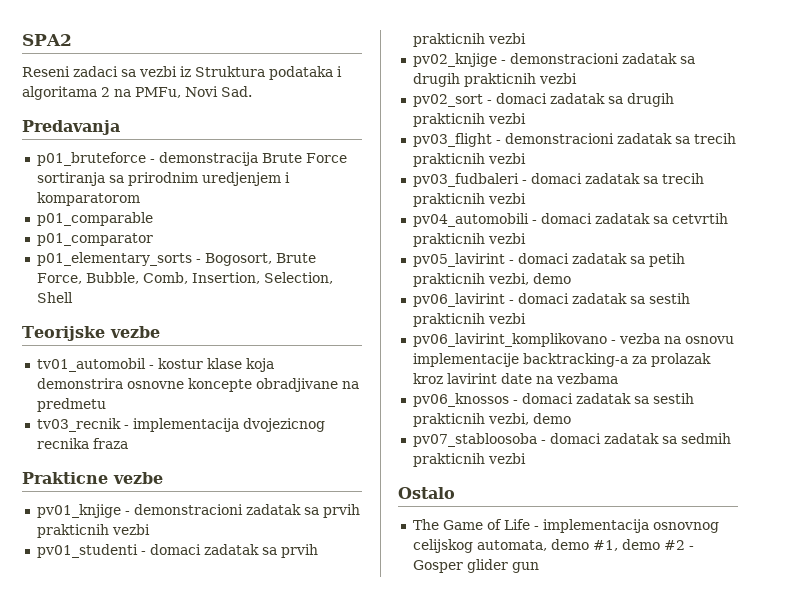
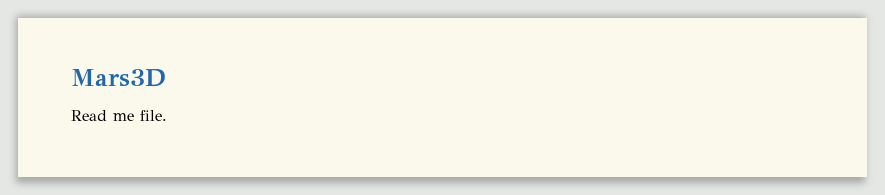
- SPA2
- Reseni zadaci sa vezbi iz Struktura podataka i algoritama 2 na PMFu, Novi Sad.
- Predavanja
- p01_bruteforce - demonstracija Brute Force sortiranja sa prirodnim uredjenjem i komparatorom
- p01_comparable
- p01_comparator
- p01_elementary_sorts - Bogosort, Brute Force, Bubble, Comb, Insertion, Selection, Shell
- Teorijske vezbe
- tv01_automobil - kostur klase koja demonstrira osnovne koncepte obradjivane na predmetu
- tv03_recnik - implementacija dvojezicnog recnika fraza
- Prakticne vezbe
- pv01_knjige - demonstracioni zadatak sa prvih prakticnih vezbi
- pv01_studenti - domaci zadatak sa prvih prakticnih vezbi
- pv02_knjige - demonstracioni zadatak sa drugih prakticnih vezbi
- pv02_sort - domaci zadatak sa drugih prakticnih vezbi
- pv03_flight - demonstracioni zadatak sa trecih prakticnih vezbi
- pv03_fudbaleri - domaci zadatak sa trecih prakticnih vezbi
- pv04_automobili - domaci zadatak sa cetvrtih prakticnih vezbi
- pv05_lavirint - domaci zadatak sa petih prakticnih vezbi, demo
- pv06_lavirint - domaci zadatak sa sestih prakticnih vezbi
- pv06_lavirint_komplikovano - vezba na osnovu implementacije backtracking-a za prolazak kroz lavirint date na vezbama
- pv06_knossos - domaci zadatak sa sestih prakticnih vezbi, demo
- pv07_stabloosoba - domaci zadatak sa sedmih prakticnih vezbi
- Ostalo
- The Game of Life - implementacija osnovnog celijskog automata, demo #1, demo #2 - Gosper glider gun
+ Mars3D
+ Read me file.

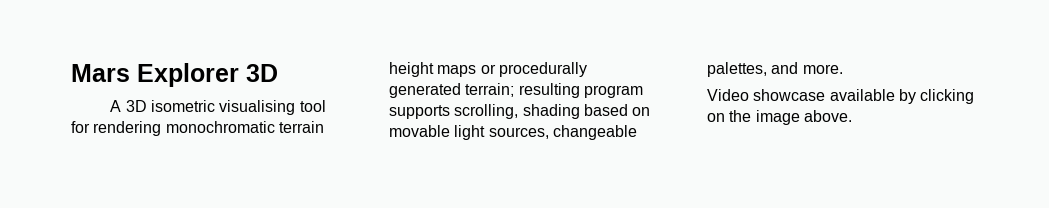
- Mars3D
- Read me file.
+ Mars Explorer 3D
+ A 3D isometric visualising tool for rendering monochromatic terrain height maps or procedurally generated terrain; resulting program supports scrolling, shading based on movable light sources, changeable palettes, and more.
+ Video showcase available by clicking on the image above.

